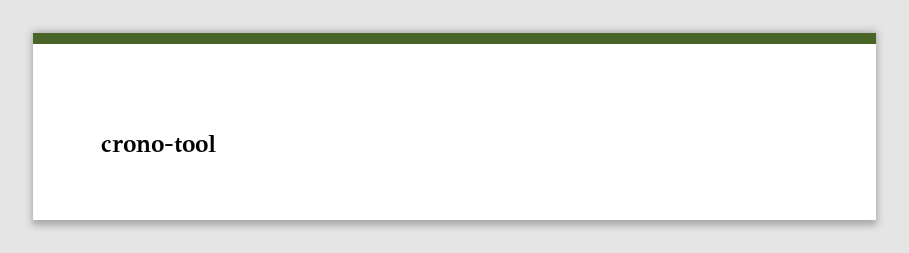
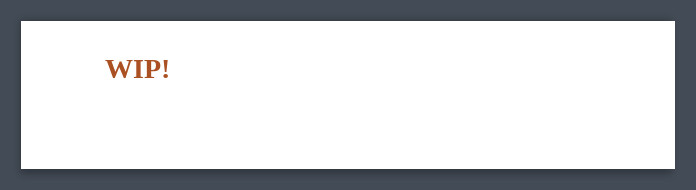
- crono-tool
+ WIP!

